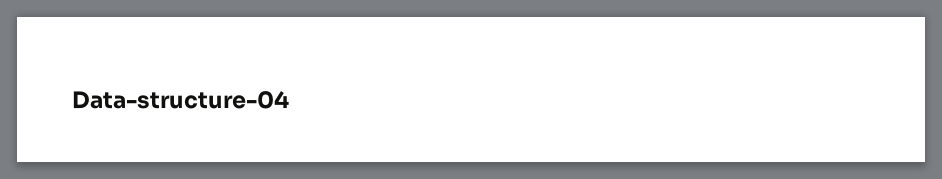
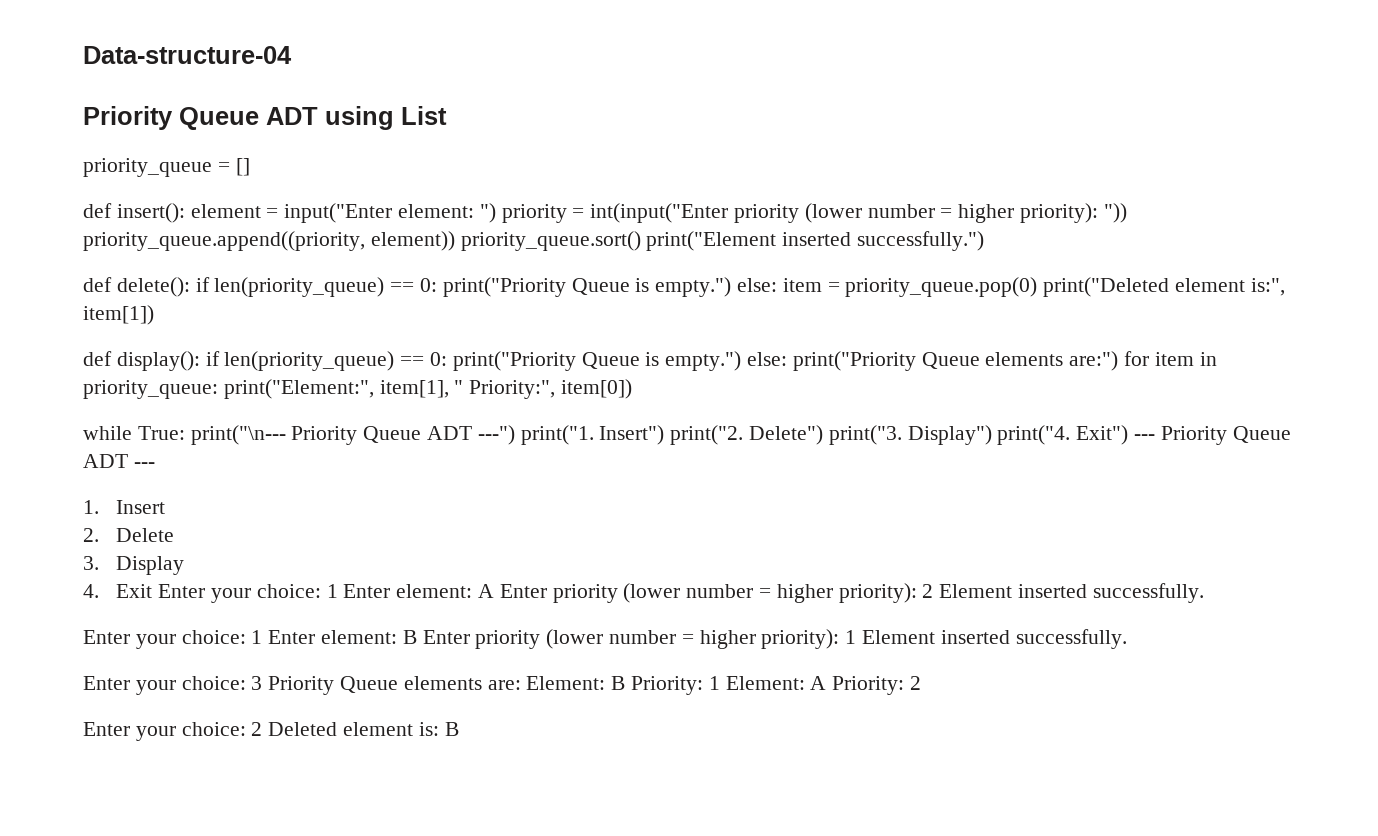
+ Priority Queue ADT using List
+ priority_queue = []
+ def insert(): element = input("Enter element: ") priority = int(input("Enter priority (lower number = higher priority): ")) priority_queue.append((priority, element)) priority_queue.sort() print("Element inserted successfully.")
+ def delete(): if len(priority_queue) == 0: print("Priority Queue is empty.") else: item = priority_queue.pop(0) print("Deleted element is:", item[1])
+ def display(): if len(priority_queue) == 0: print("Priority Queue is empty.") else: print("Priority Queue elements are:") for item in priority_queue: print("Element:", item[1], " Priority:", item[0])
+ while True: print("\n--- Priority Queue ADT ---") print("1. Insert") print("2. Delete") print("3. Display") print("4. Exit") --- Priority Queue ADT ---
+ 1. Insert
+ 2. Delete
+ 3. Display
+ 4. Exit Enter your choice: 1 Enter element: A Enter priority (lower number = higher priority): 2 Element inserted successfully.
+ Enter your choice: 1 Enter element: B Enter priority (lower number = higher priority): 1 Element inserted successfully.
+ Enter your choice: 3 Priority Queue elements are: Element: B Priority: 1 Element: A Priority: 2
+ Enter your choice: 2 Deleted element is: B

